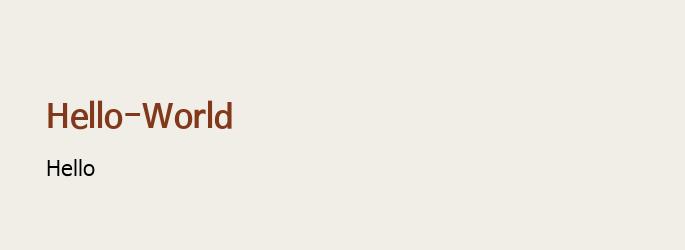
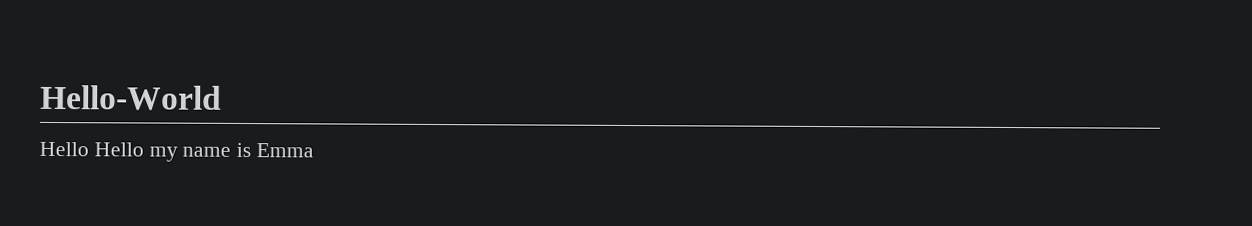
- Hello
+ Hello Hello my name is Emma

